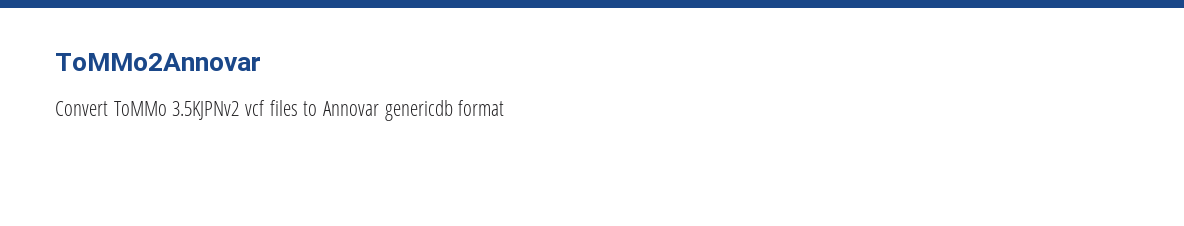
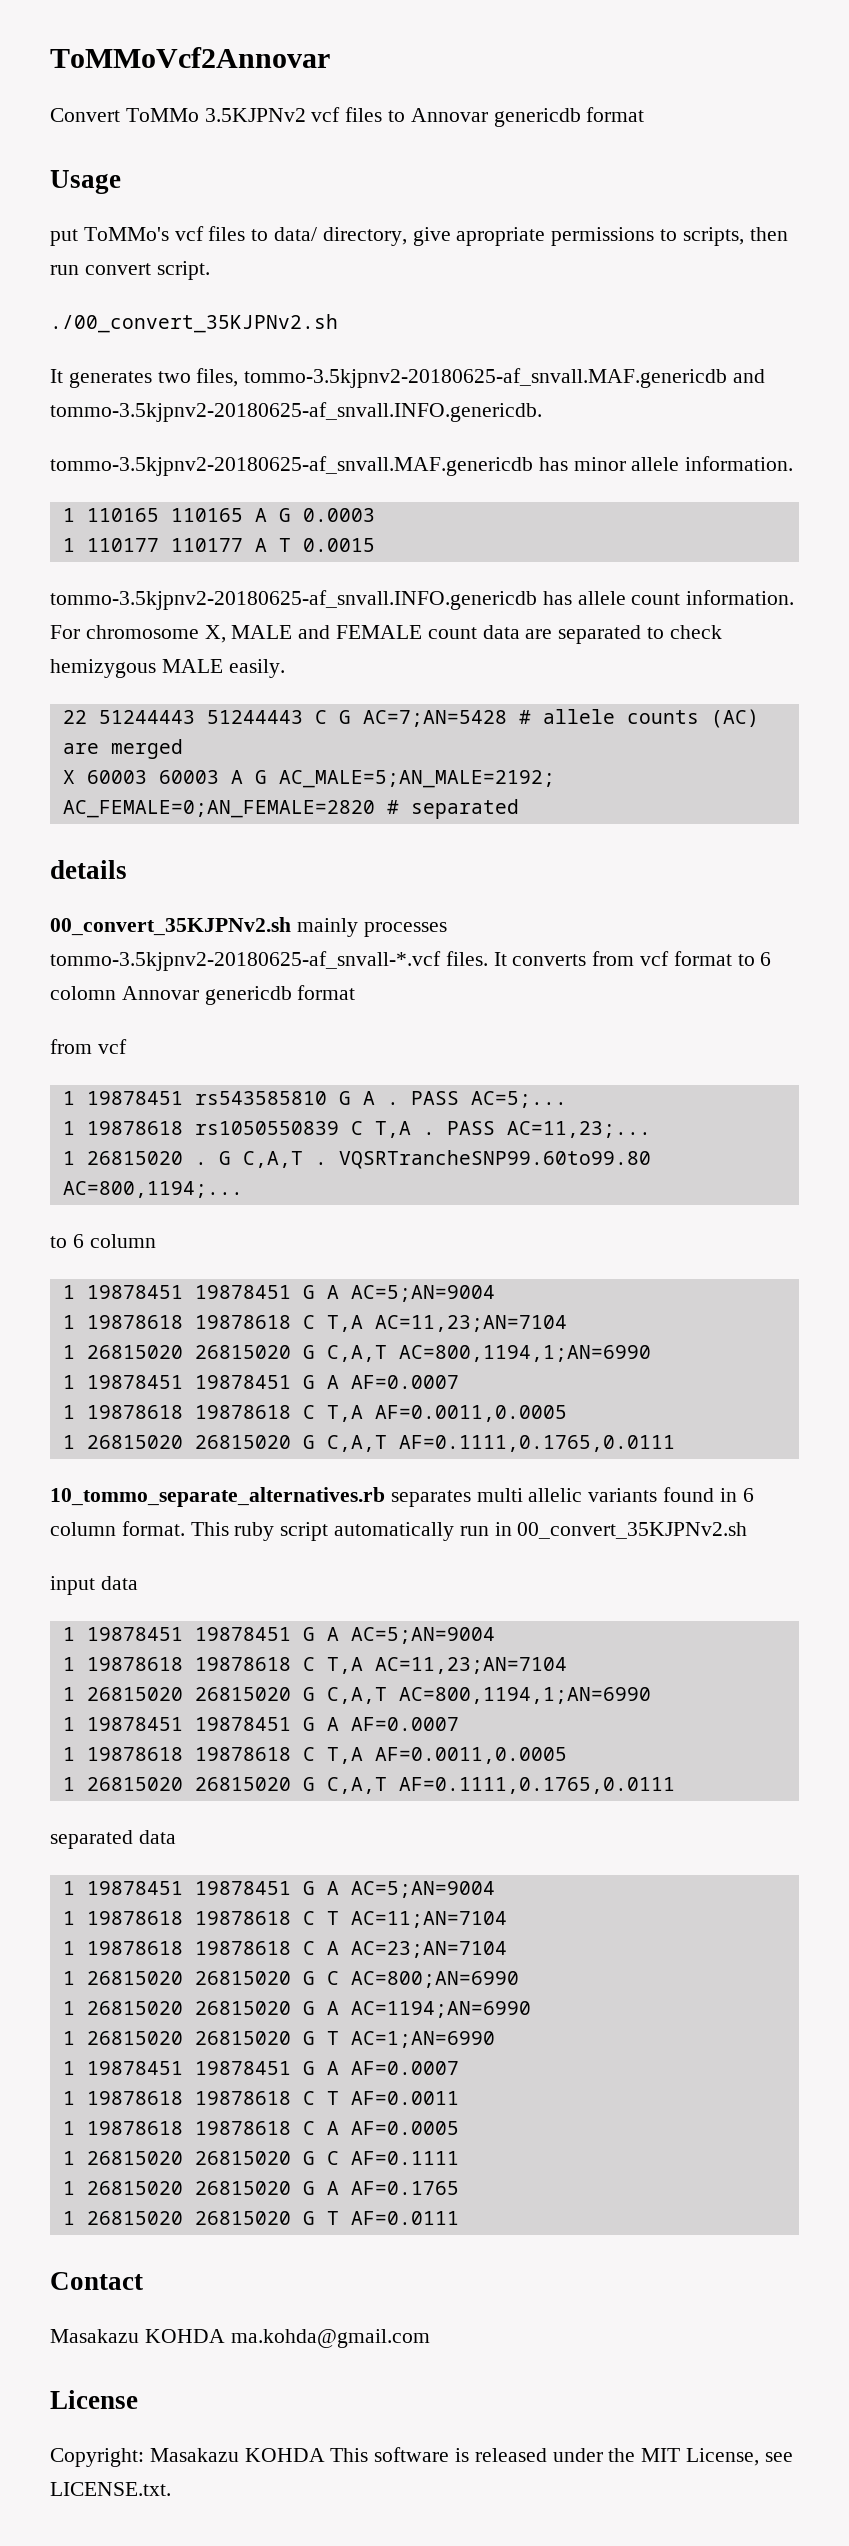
- ToMMo2Annovar
+ ToMMoVcf2Annovar
+ Usage
+ put ToMMo's vcf files to data/ directory, give apropriate permissions to scripts, then run convert script.
+ ./00_convert_35KJPNv2.sh
+ It generates two files, tommo-3.5kjpnv2-20180625-af_snvall.MAF.genericdb and tommo-3.5kjpnv2-20180625-af_snvall.INFO.genericdb.
+ tommo-3.5kjpnv2-20180625-af_snvall.MAF.genericdb has minor allele information.
+ 1 110165 110165 A G 0.0003
+ 1 110177 110177 A T 0.0015
+ tommo-3.5kjpnv2-20180625-af_snvall.INFO.genericdb has allele count information. For chromosome X, MALE and FEMALE count data are separated to check hemizygous MALE easily.
+ 22 51244443 51244443 C G AC=7;AN=5428 # allele counts (AC) are merged
+ X 60003 60003 A G AC_MALE=5;AN_MALE=2192; AC_FEMALE=0;AN_FEMALE=2820 # separated
+ details
+ 00_convert_35KJPNv2.sh mainly processes tommo-3.5kjpnv2-20180625-af_snvall-*.vcf files. It converts from vcf format to 6 colomn Annovar genericdb format
+ from vcf
+ 1 19878451 rs543585810 G A . PASS AC=5;...
+ 1 19878618 rs1050550839 C T,A . PASS AC=11,23;...
+ 1 26815020 . G C,A,T . VQSRTrancheSNP99.60to99.80 AC=800,1194;...
+ to 6 column
+ 1 19878451 19878451 G A AC=5;AN=9004
+ 1 19878618 19878618 C T,A AC=11,23;AN=7104
+ 1 26815020 26815020 G C,A,T AC=800,1194,1;AN=6990
+ 1 19878451 19878451 G A AF=0.0007
+ 1 19878618 19878618 C T,A AF=0.0011,0.0005
+ 1 26815020 26815020 G C,A,T AF=0.1111,0.1765,0.0111
+ 10_tommo_separate_alternatives.rb separates multi allelic variants found in 6 column format. This ruby script automatically run in 00_convert_35KJPNv2.sh
+ input data
+ 1 19878451 19878451 G A AC=5;AN=9004
+ 1 19878618 19878618 C T,A AC=11,23;AN=7104
+ 1 26815020 26815020 G C,A,T AC=800,1194,1;AN=6990
+ 1 19878451 19878451 G A AF=0.0007
+ 1 19878618 19878618 C T,A AF=0.0011,0.0005
+ 1 26815020 26815020 G C,A,T AF=0.1111,0.1765,0.0111
+ separated data
+ 1 19878451 19878451 G A AC=5;AN=9004
+ 1 19878618 19878618 C T AC=11;AN=7104
+ 1 19878618 19878618 C A AC=23;AN=7104
+ 1 26815020 26815020 G C AC=800;AN=6990
+ 1 26815020 26815020 G A AC=1194;AN=6990
+ 1 26815020 26815020 G T AC=1;AN=6990
+ 1 19878451 19878451 G A AF=0.0007
+ 1 19878618 19878618 C T AF=0.0011
+ 1 19878618 19878618 C A AF=0.0005
+ 1 26815020 26815020 G C AF=0.1111
+ 1 26815020 26815020 G A AF=0.1765
+ 1 26815020 26815020 G T AF=0.0111
+ Contact
+ Masakazu KOHDA ma.kohda@gmail.com
+ License
+ Copyright: Masakazu KOHDA This software is released under the MIT License, see LICENSE.txt.

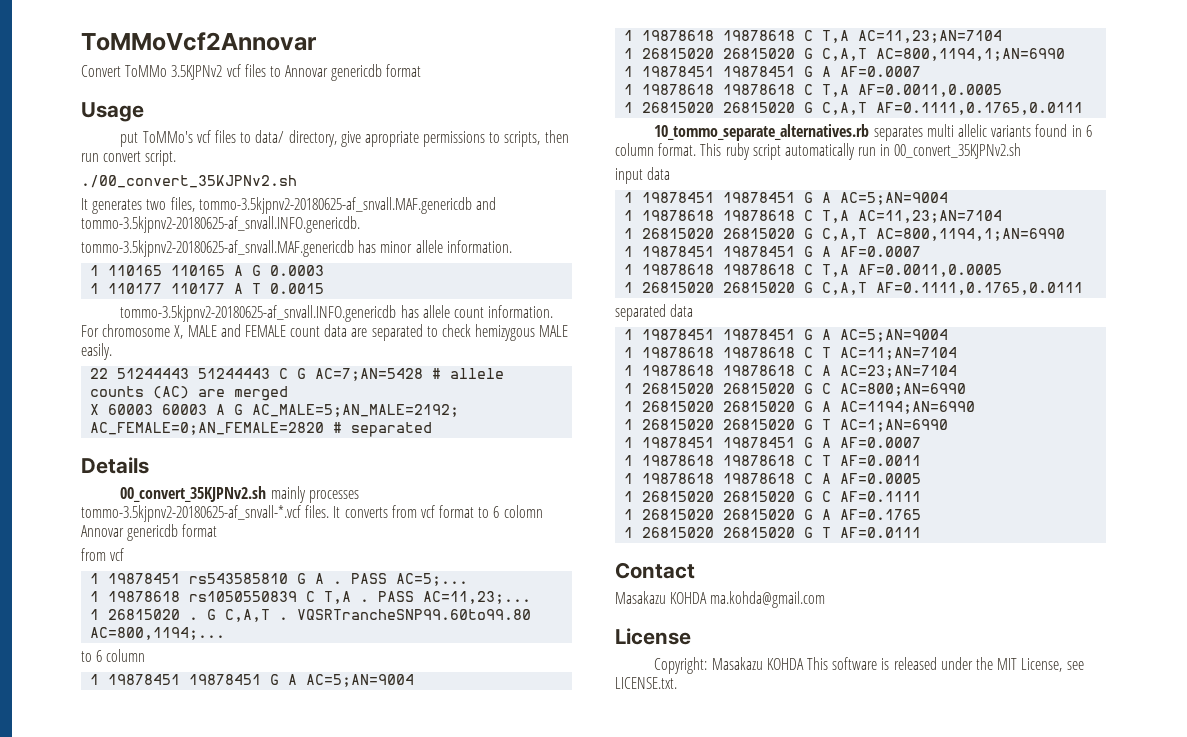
- details
+ Details

